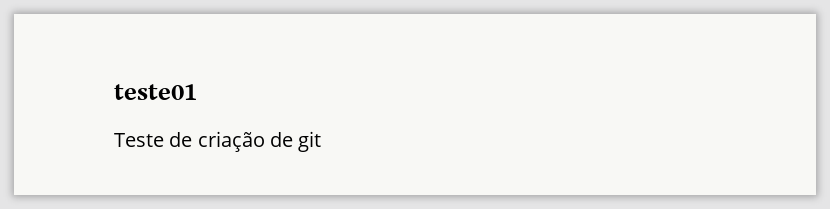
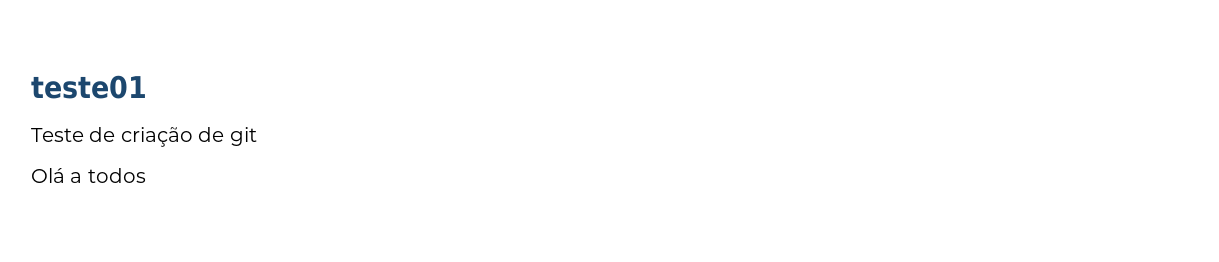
+ Olá a todos

